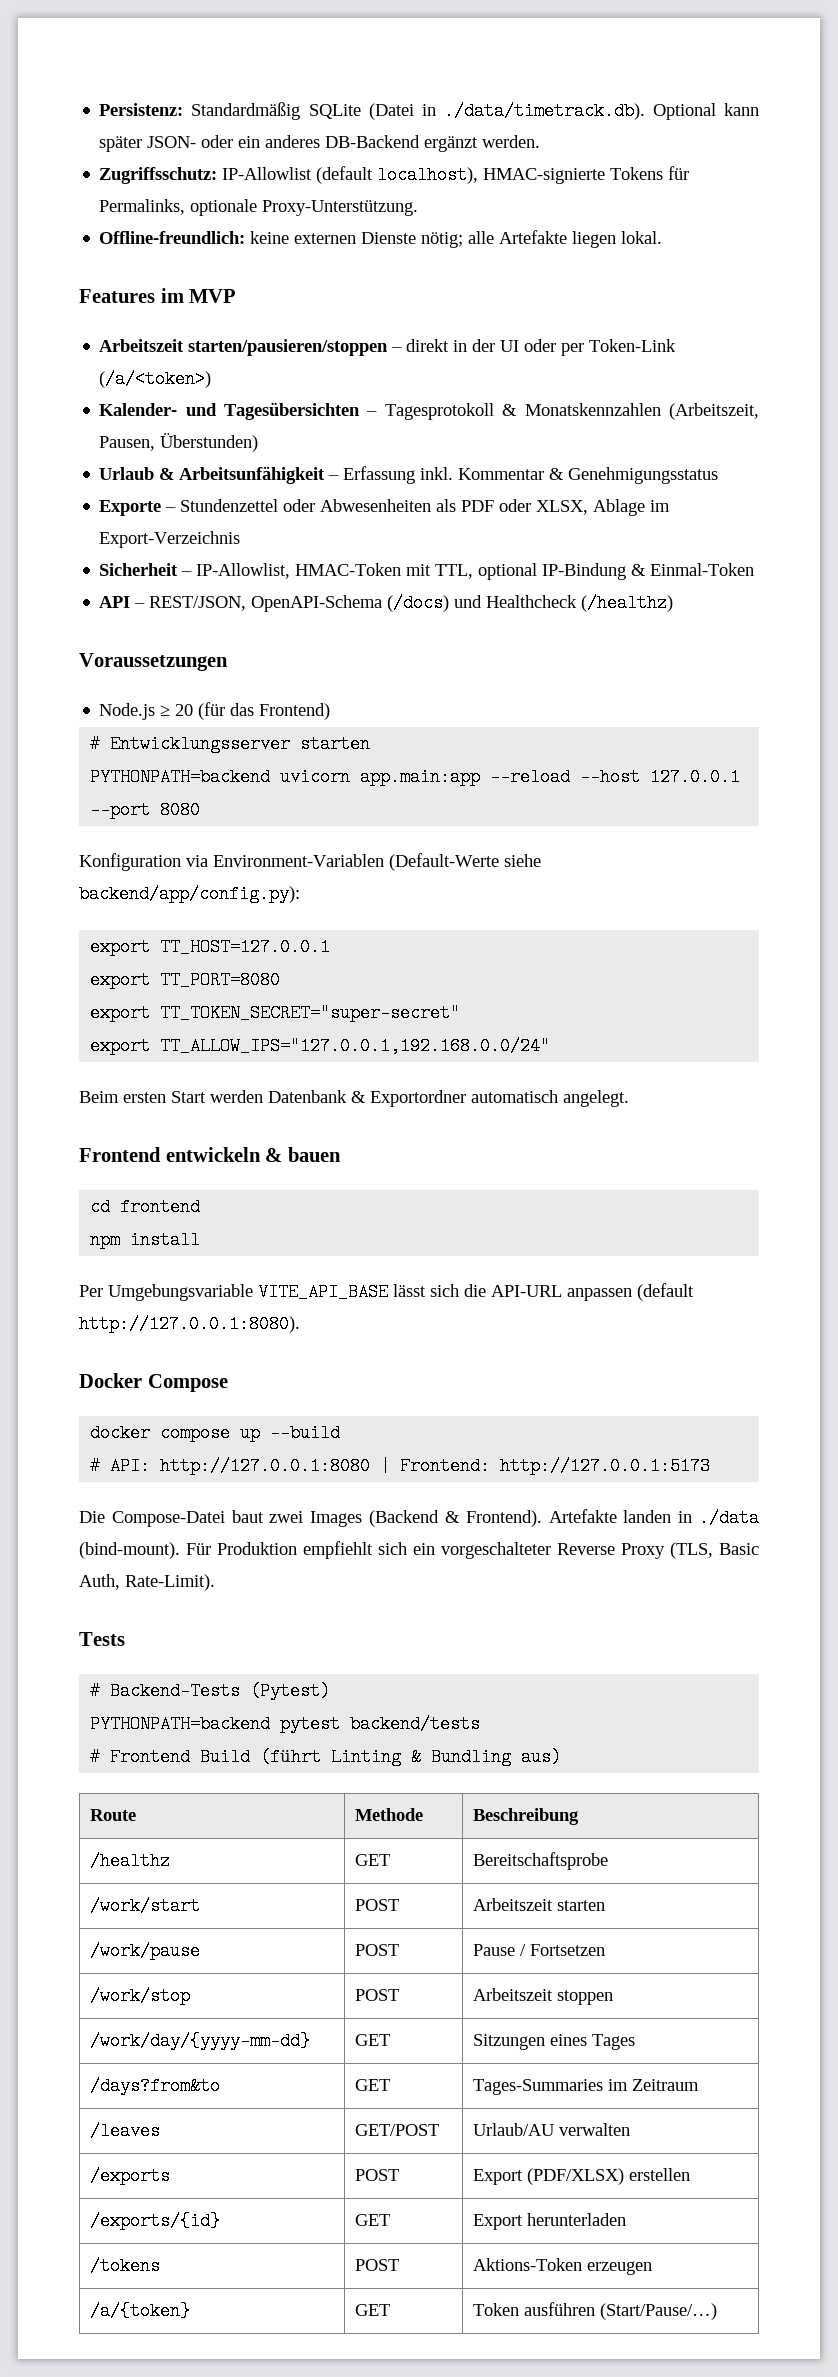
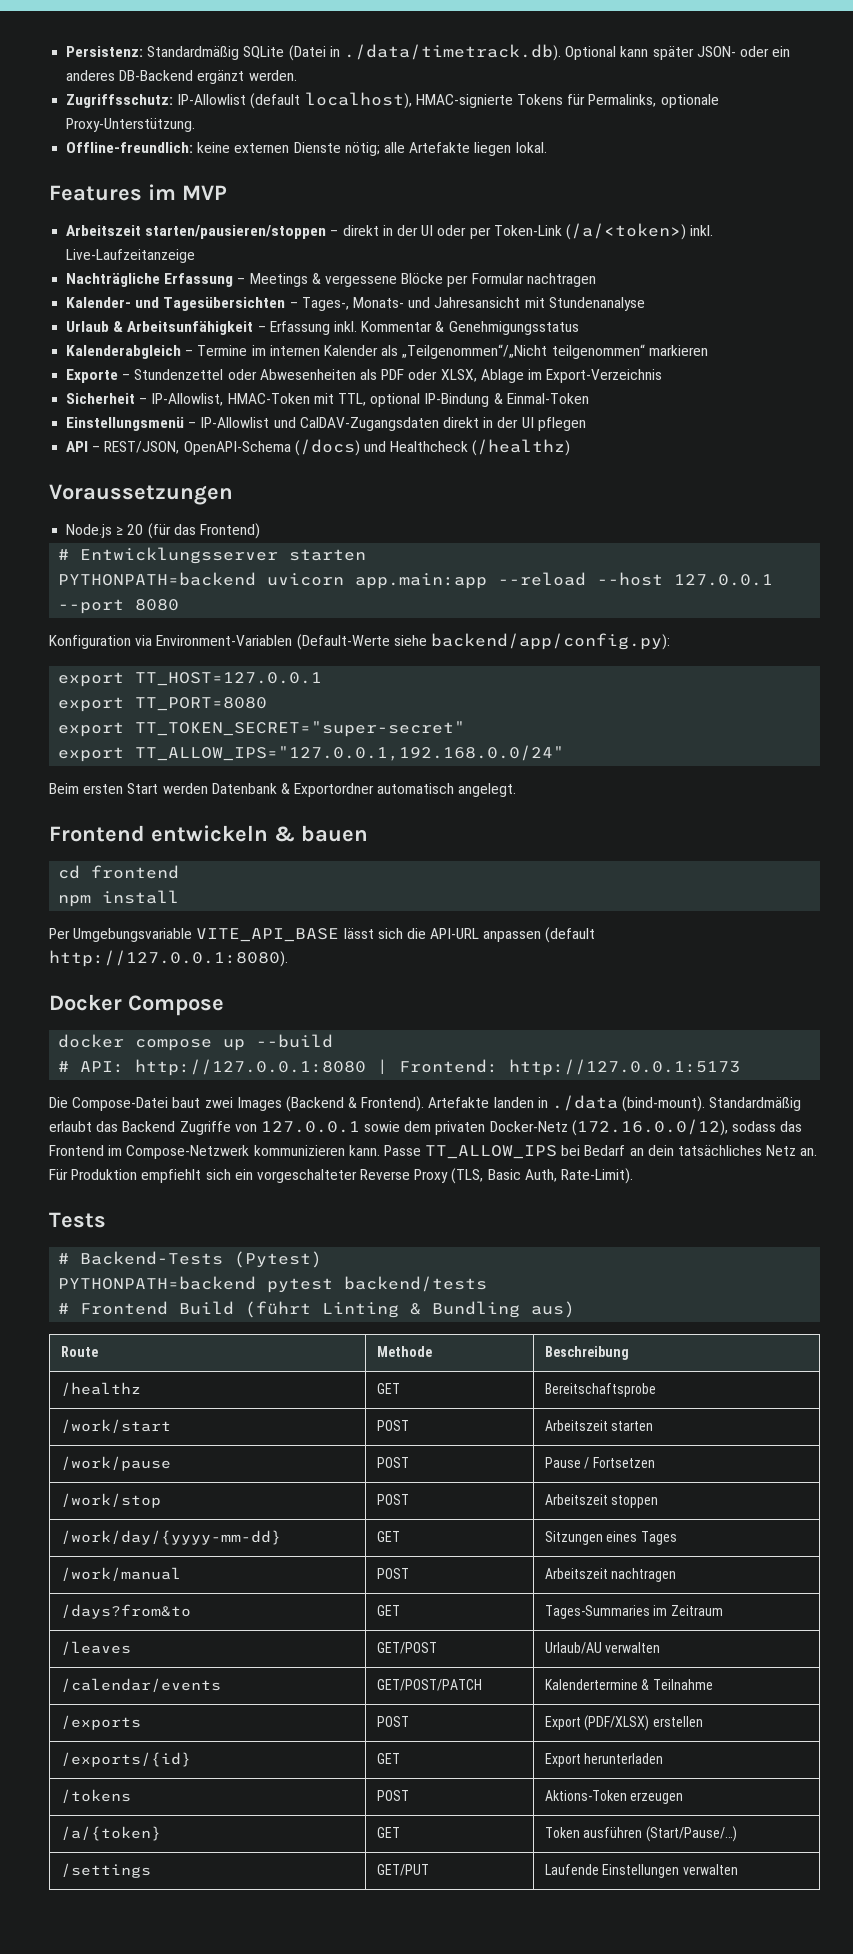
- Arbeitszeit starten/pausieren/stoppen – direkt in der UI oder per Token-Link (/a/<token>)
- Kalender- und Tagesübersichten – Tagesprotokoll & Monatskennzahlen (Arbeitszeit, Pausen, Überstunden)
+ Arbeitszeit starten/pausieren/stoppen – direkt in der UI oder per Token-Link (/a/<token>) inkl. Live-Laufzeitanzeige
+ Nachträgliche Erfassung – Meetings & vergessene Blöcke per Formular nachtragen
+ Kalender- und Tagesübersichten – Tages-, Monats- und Jahresansicht mit Stundenanalyse
+ Kalenderabgleich – Termine im internen Kalender als „Teilgenommen“/„Nicht teilgenommen“ markieren
+ Einstellungsmenü – IP-Allowlist und CalDAV-Zugangsdaten direkt in der UI pflegen
+ Standardmäßig erlaubt das Backend Zugriffe von 127.0.0.1 sowie dem privaten Docker-Netz (172.16.0.0/12), sodass das Frontend im Compose-Netzwerk kommunizieren kann. Passe TT_ALLOW_IPS bei Bedarf an dein tatsächliches Netz an.
+ /work/manual | POST | Arbeitszeit nachtragen
+ /calendar/events | GET/POST/PATCH | Kalendertermine & Teilnahme
+ /settings | GET/PUT | Laufende Einstellungen verwalten

